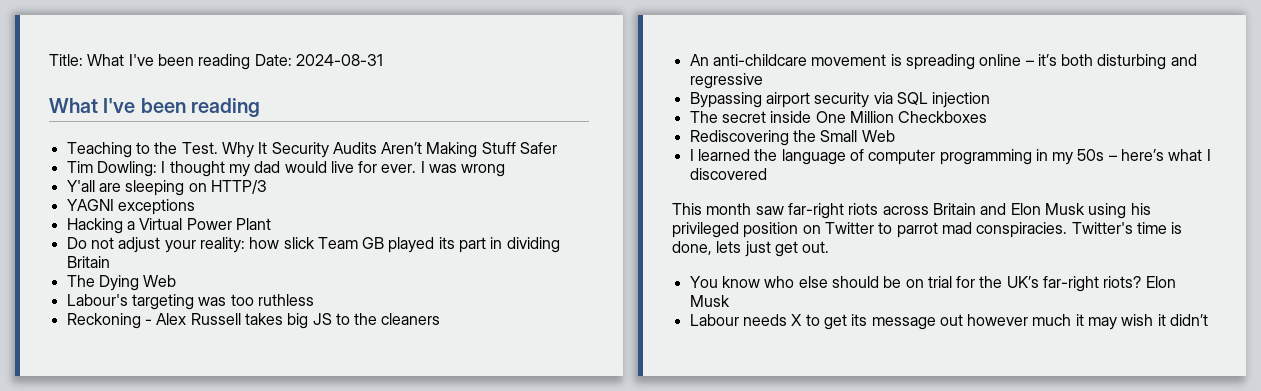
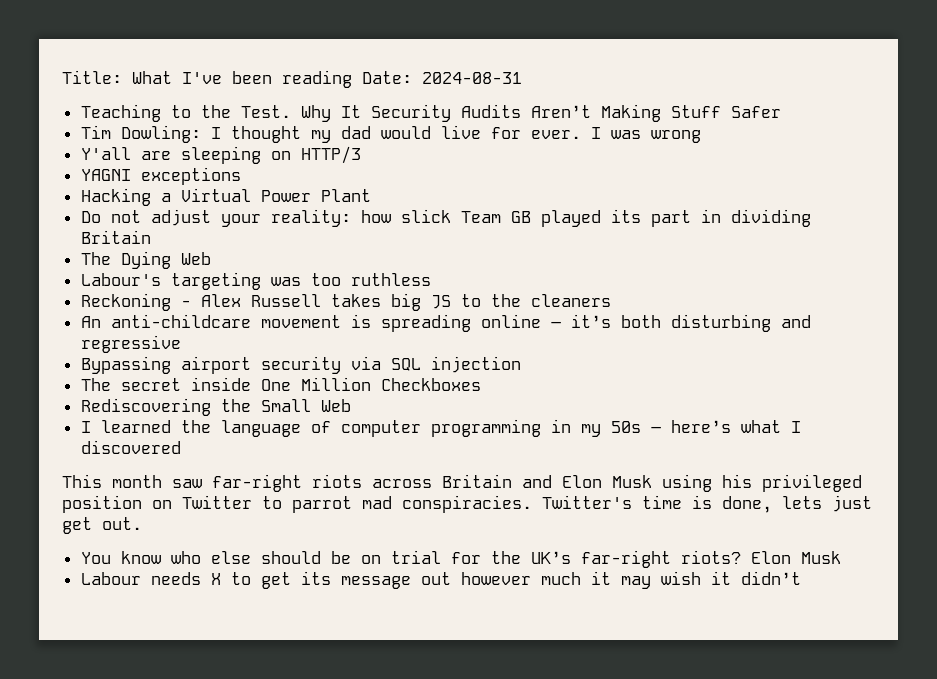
  Title: What I've been reading Date: 2024-08-31
- What I've been reading

